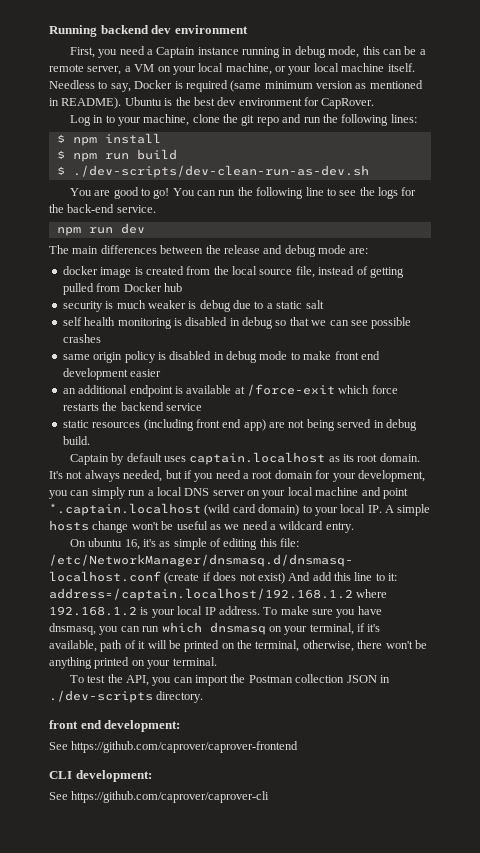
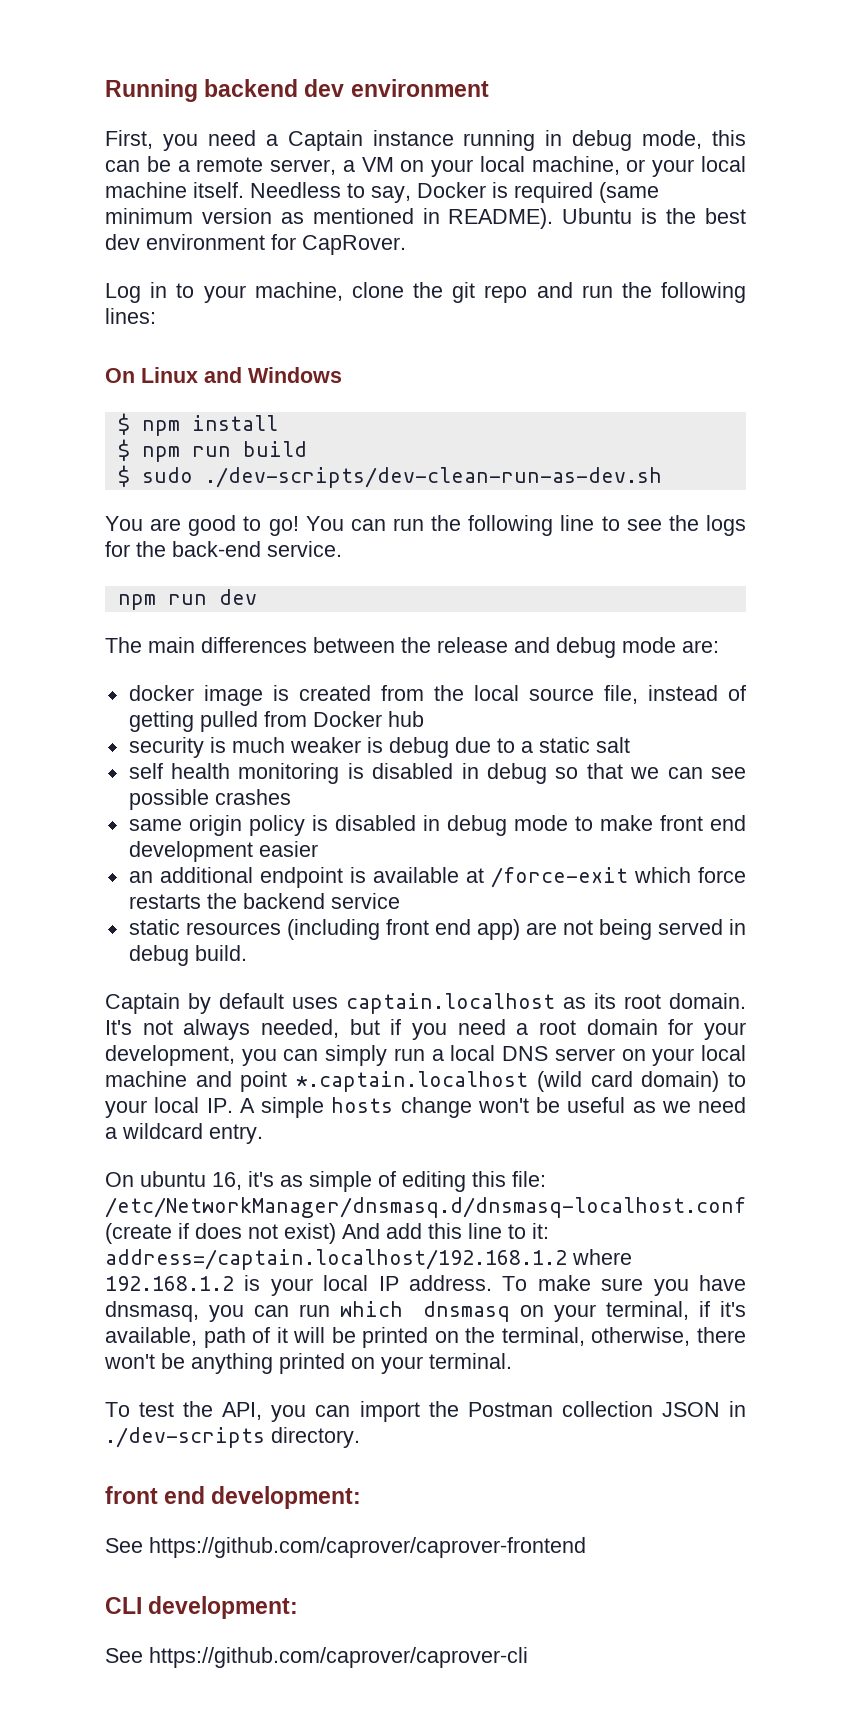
+ On Linux and Windows
- $ ./dev-scripts/dev-clean-run-as-dev.sh
+ $ sudo ./dev-scripts/dev-clean-run-as-dev.sh

